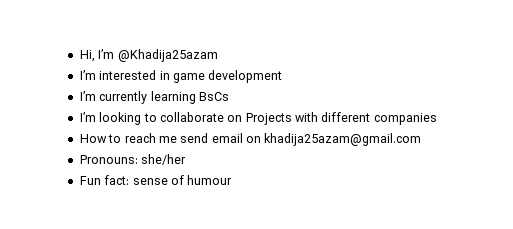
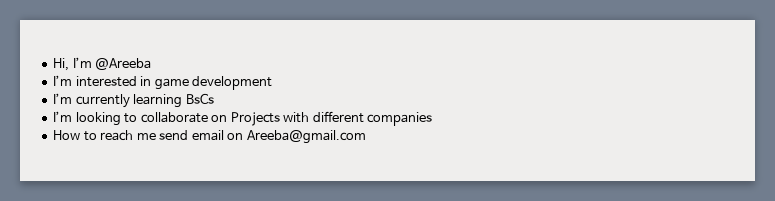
- Hi, I’m @Khadija25azam
+ Hi, I’m @Areeba
- How to reach me send email on khadija25azam@gmail.com
- Pronouns: she/her
- Fun fact: sense of humour
+ How to reach me send email on Areeba@gmail.com

